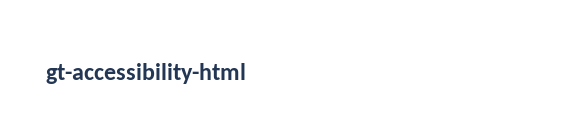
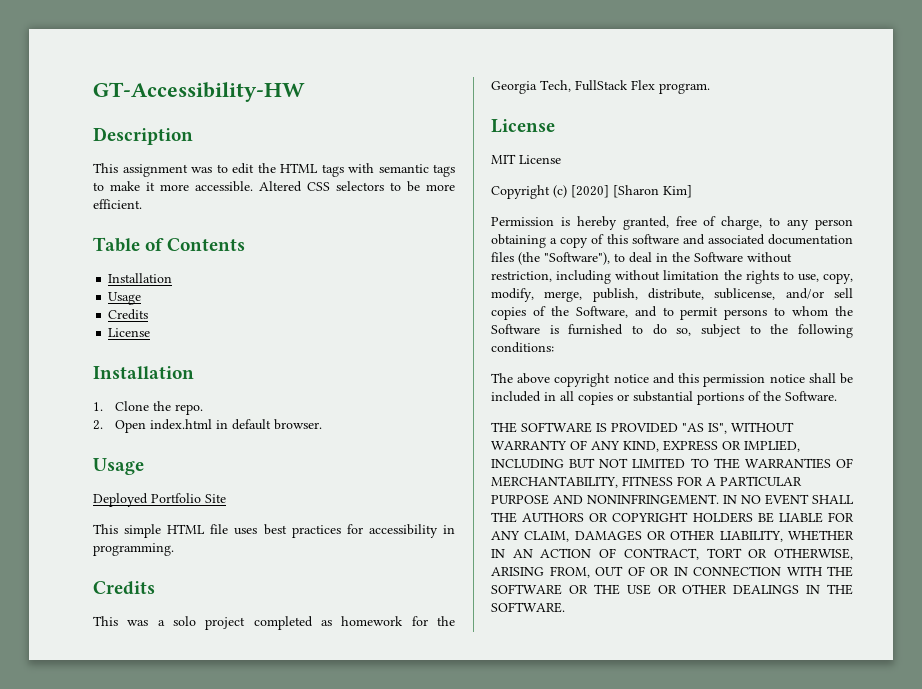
- gt-accessibility-html
+ GT-Accessibility-HW
+ Description
+ This assignment was to edit the HTML tags with semantic tags to make it more accessible. Altered CSS selectors to be more efficient.
+ Table of Contents
+ Installation
+ Usage
+ Credits
+ License
+ Installation
+ 1. Clone the repo.
+ 2. Open index.html in default browser.
+ Usage
+ Deployed Portfolio Site
+ This simple HTML file uses best practices for accessibility in programming.
+ Credits
+ This was a solo project completed as homework for the Georgia Tech, FullStack Flex program.
+ License
+ MIT License
+ Copyright (c) [2020] [Sharon Kim]
+ Permission is hereby granted, free of charge, to any person obtaining a copy of this software and associated documentation files (the "Software"), to deal in the Software without restriction, including without limitation the rights to use, copy, modify, merge, publish, distribute, sublicense, and/or sell copies of the Software, and to permit persons to whom the Software is furnished to do so, subject to the following conditions:
+ The above copyright notice and this permission notice shall be included in all copies or substantial portions of the Software.
+ THE SOFTWARE IS PROVIDED "AS IS", WITHOUT WARRANTY OF ANY KIND, EXPRESS OR IMPLIED, INCLUDING BUT NOT LIMITED TO THE WARRANTIES OF MERCHANTABILITY, FITNESS FOR A PARTICULAR PURPOSE AND NONINFRINGEMENT. IN NO EVENT SHALL THE AUTHORS OR COPYRIGHT HOLDERS BE LIABLE FOR ANY CLAIM, DAMAGES OR OTHER LIABILITY, WHETHER IN AN ACTION OF CONTRACT, TORT OR OTHERWISE, ARISING FROM, OUT OF OR IN CONNECTION WITH THE SOFTWARE OR THE USE OR OTHER DEALINGS IN THE SOFTWARE.

